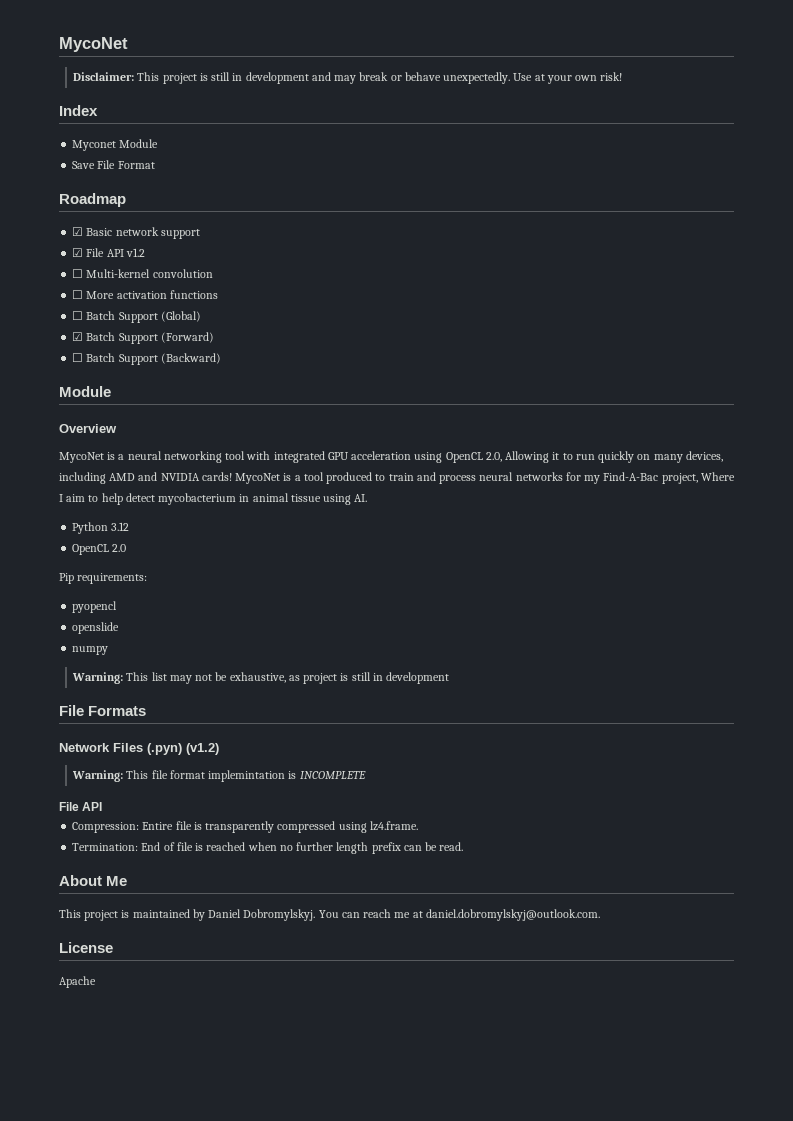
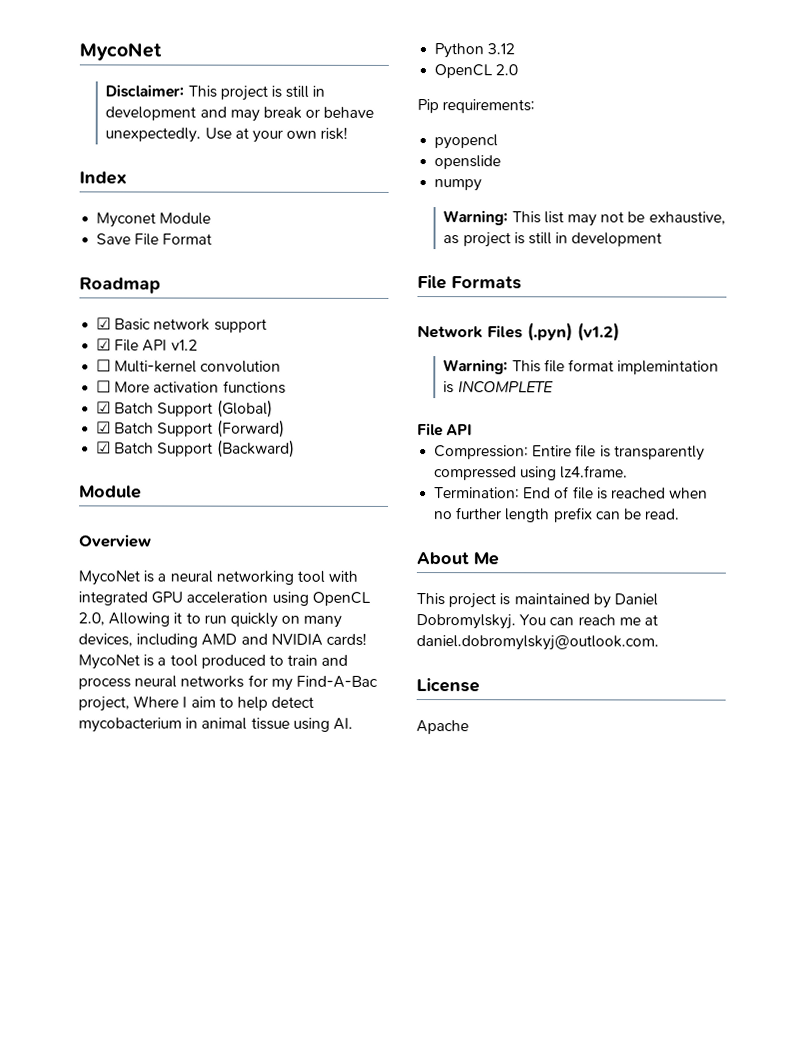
- ☐ Batch Support (Global)
+ ☑ Batch Support (Global)
- ☐ Batch Support (Backward)
+ ☑ Batch Support (Backward)

